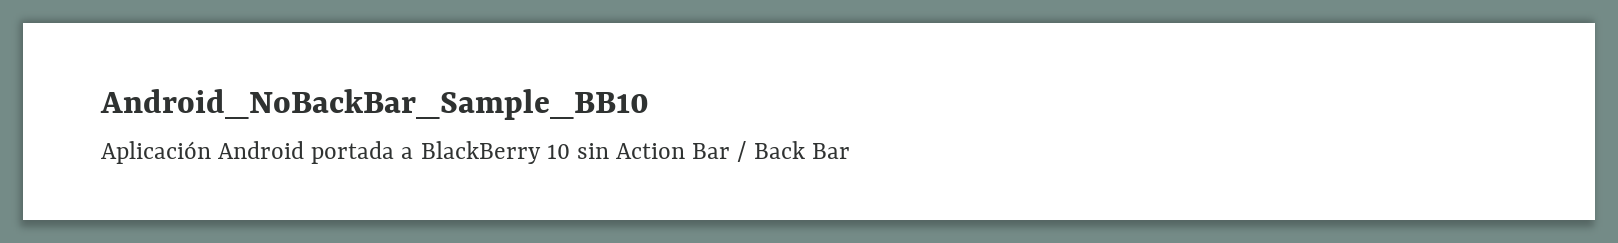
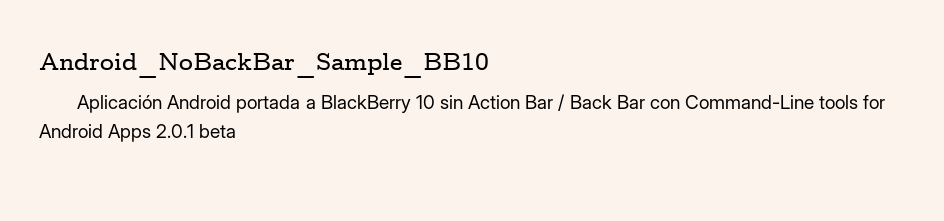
- Aplicación Android portada a BlackBerry 10 sin Action Bar / Back Bar
+ Aplicación Android portada a BlackBerry 10 sin Action Bar / Back Bar con Command-Line tools for Android Apps 2.0.1 beta

